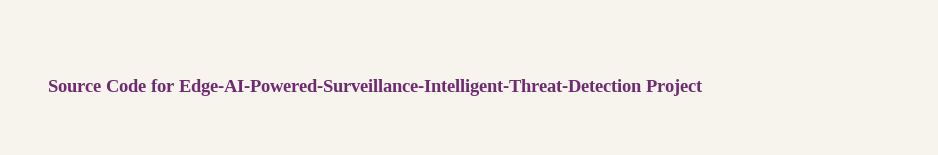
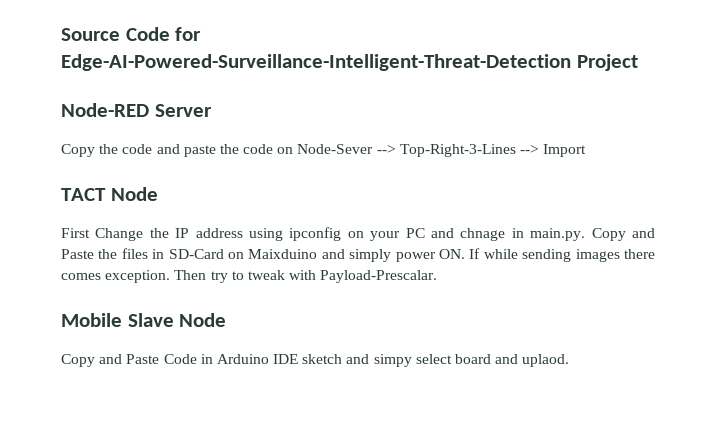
+ Node-RED Server
+ Copy the code and paste the code on Node-Sever --> Top-Right-3-Lines --> Import
+ TACT Node
+ First Change the IP address using ipconfig on your PC and chnage in main.py. Copy and Paste the files in SD-Card on Maixduino and simply power ON. If while sending images there comes exception. Then try to tweak with Payload-Prescalar.
+ Mobile Slave Node
+ Copy and Paste Code in Arduino IDE sketch and simpy select board and uplaod.

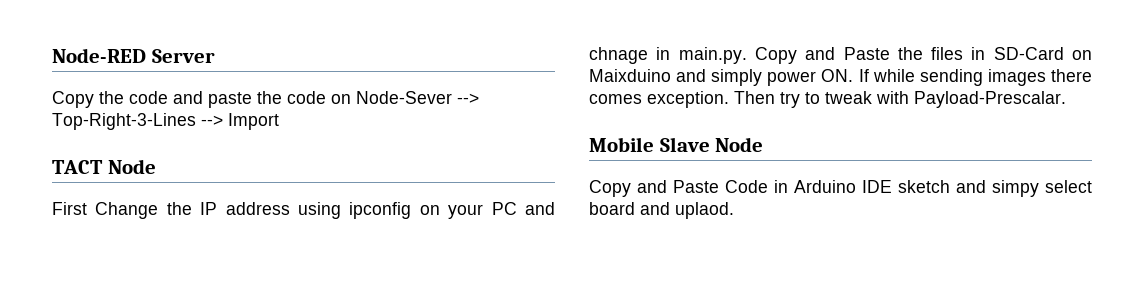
- Source Code for Edge-AI-Powered-Surveillance-Intelligent-Threat-Detection Project

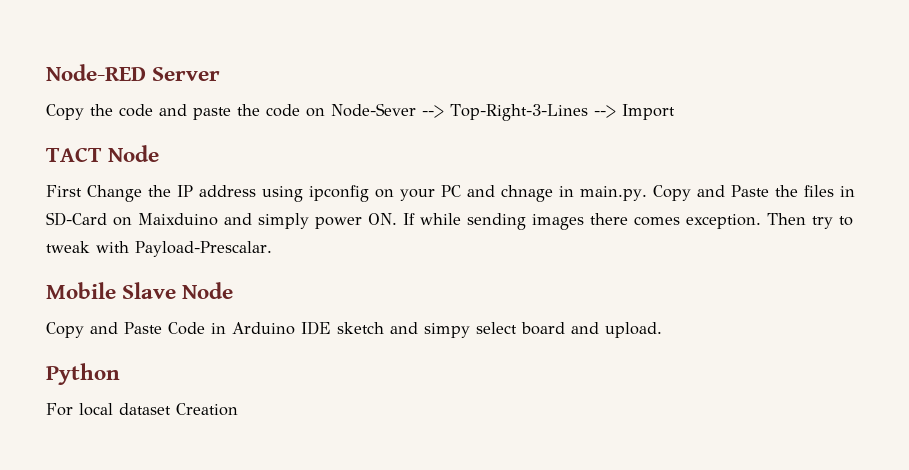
- Copy and Paste Code in Arduino IDE sketch and simpy select board and uplaod.
+ Copy and Paste Code in Arduino IDE sketch and simpy select board and upload.
+ Python
+ For local dataset Creation

